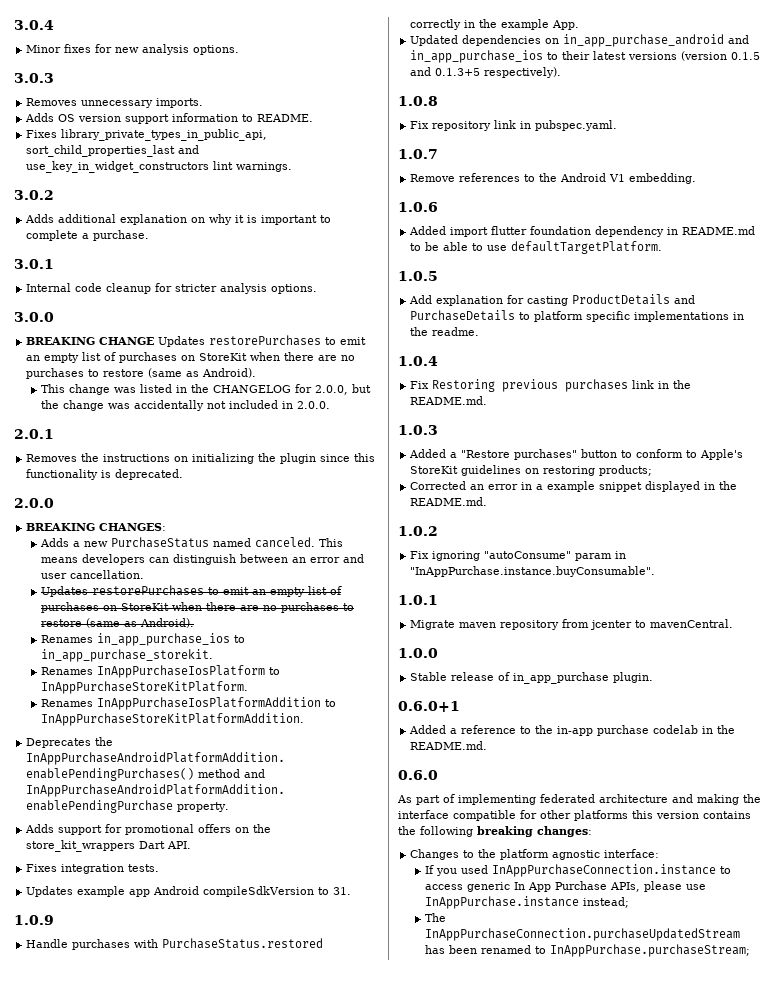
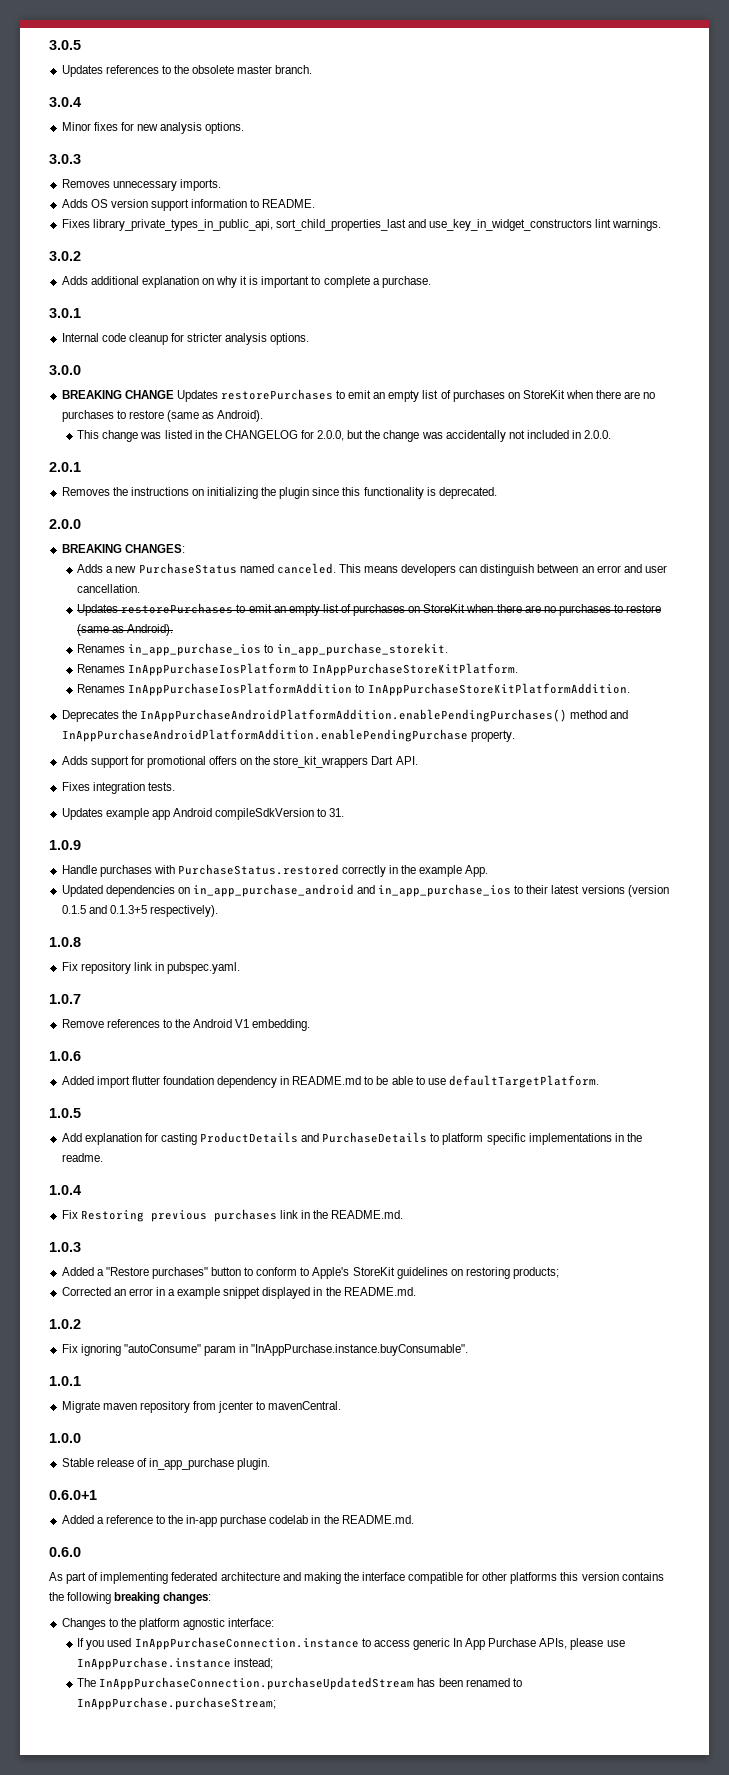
+ 3.0.5
+ Updates references to the obsolete master branch.

